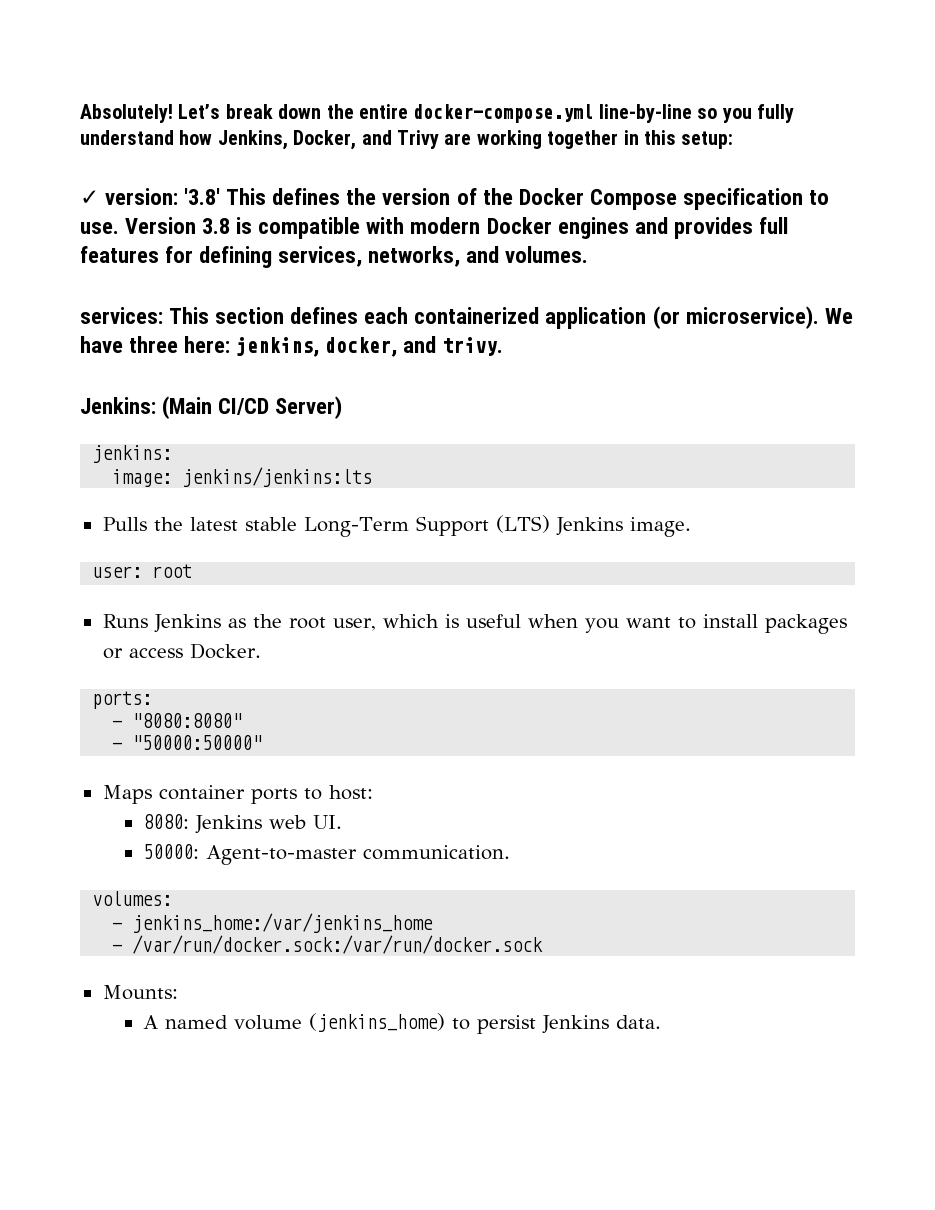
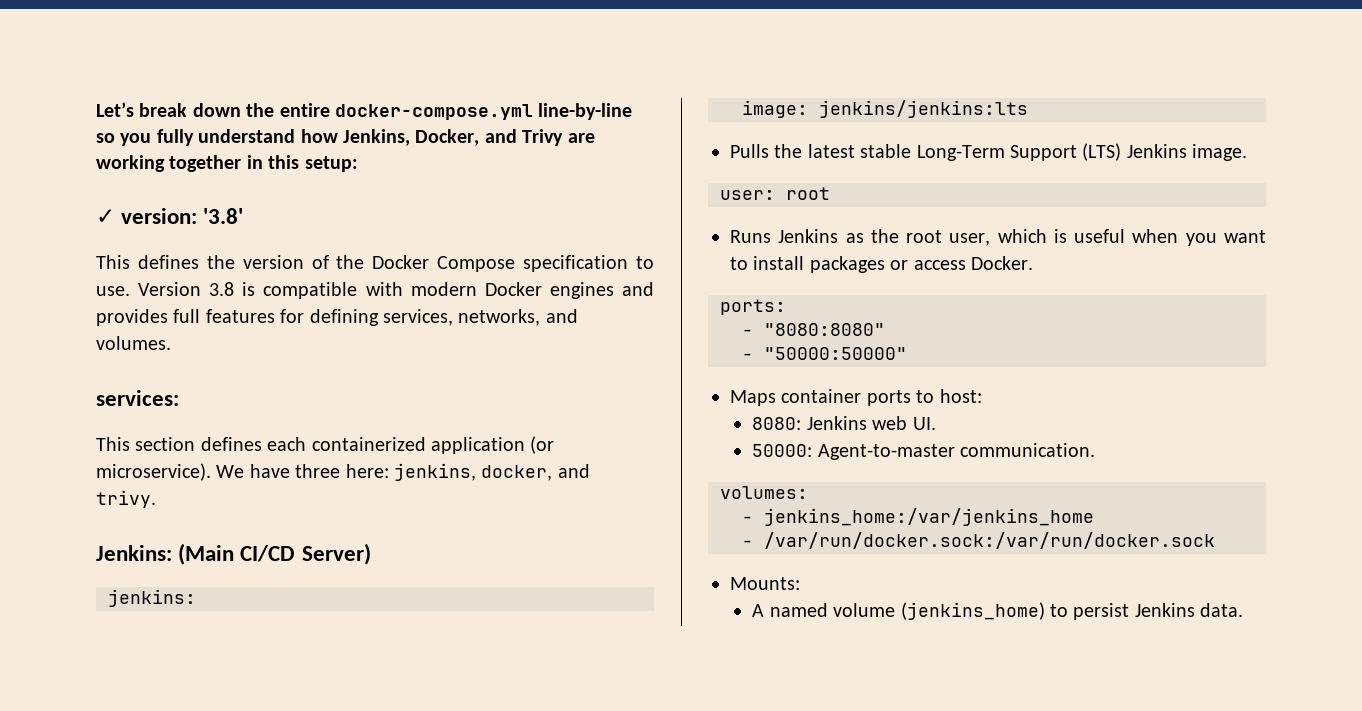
- Absolutely!
- ✓ version: '3.8' This defines the version of the Docker Compose specification to use.
+ ✓ version: '3.8'
+ This defines the version of the Docker Compose specification to use.
- services: This section defines each containerized application (or microservice).
+ services:
+ This section defines each containerized application (or microservice).

